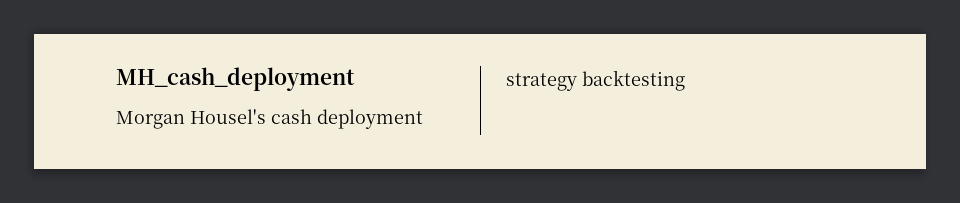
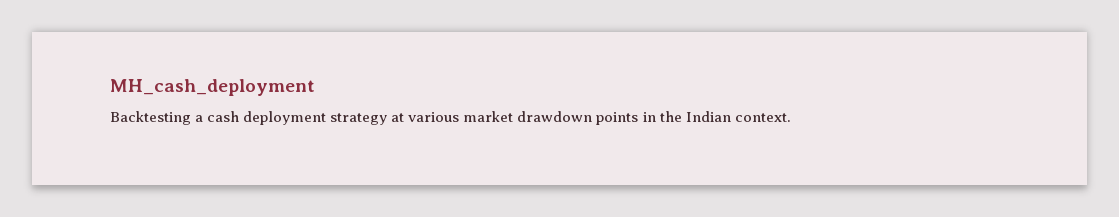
- Morgan Housel's cash deployment strategy backtesting
+ Backtesting a cash deployment strategy at various market drawdown points in the Indian context.

